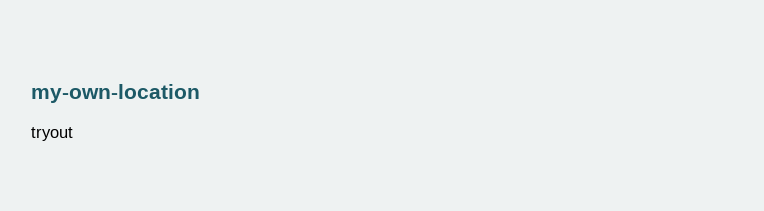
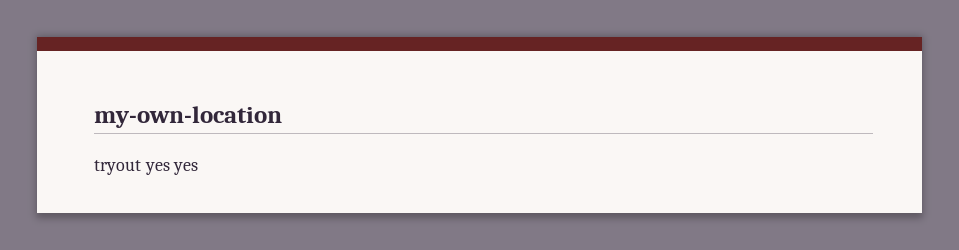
- tryout
+ tryout yes yes

